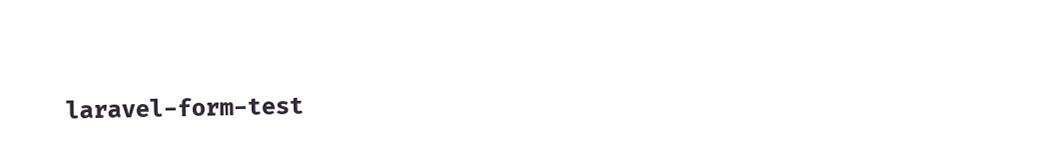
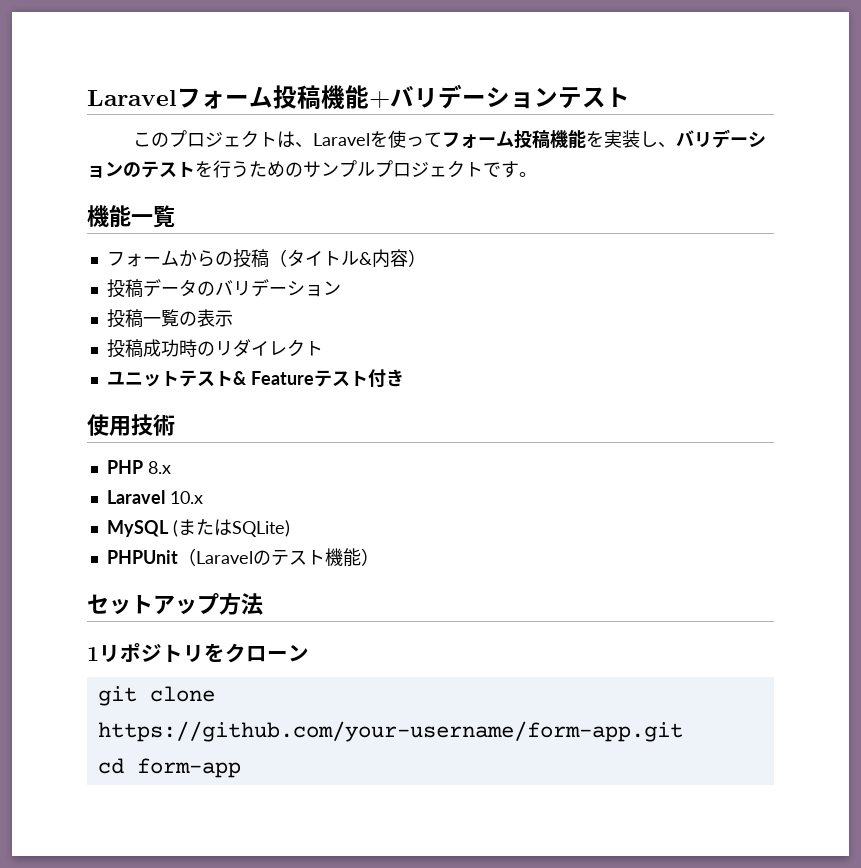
- laravel-form-test
+ Laravelフォーム投稿機能+バリデーションテスト
+ このプロジェクトは、Laravelを使ってフォーム投稿機能を実装し、バリデーションのテストを行うためのサンプルプロジェクトです。
+ 機能一覧
+ フォームからの投稿（タイトル&内容）
+ 投稿データのバリデーション
+ 投稿一覧の表示
+ 投稿成功時のリダイレクト
+ ユニットテスト& Featureテスト付き
+ 使用技術
+ PHP 8.x
+ Laravel 10.x
+ MySQL (またはSQLite)
+ PHPUnit（Laravelのテスト機能）
+ セットアップ方法
+ 1リポジトリをクローン
+ git clone https://github.com/your-username/form-app.git
+ cd form-app

